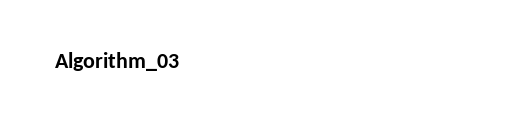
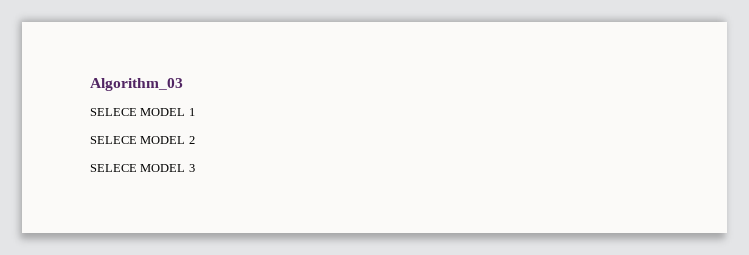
+ SELECE MODEL 1
+ SELECE MODEL 2
+ SELECE MODEL 3

